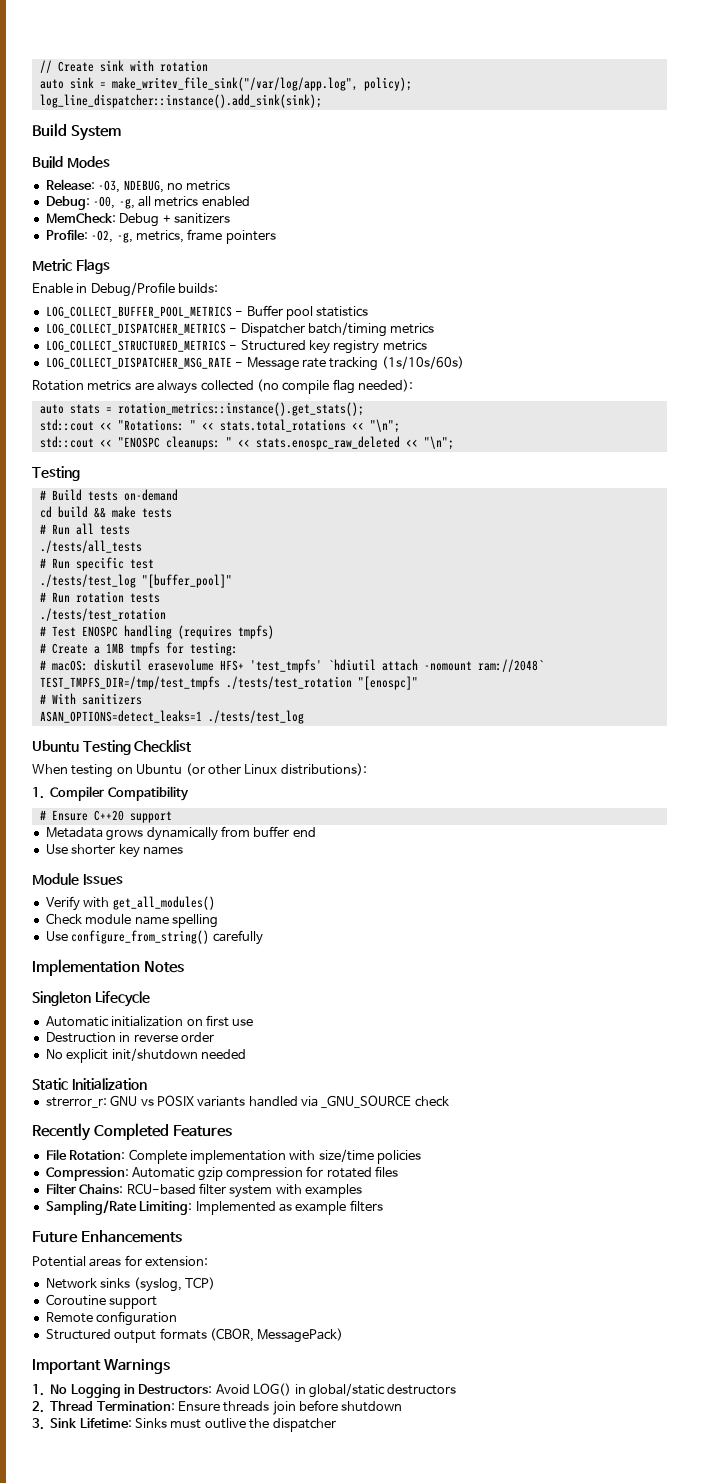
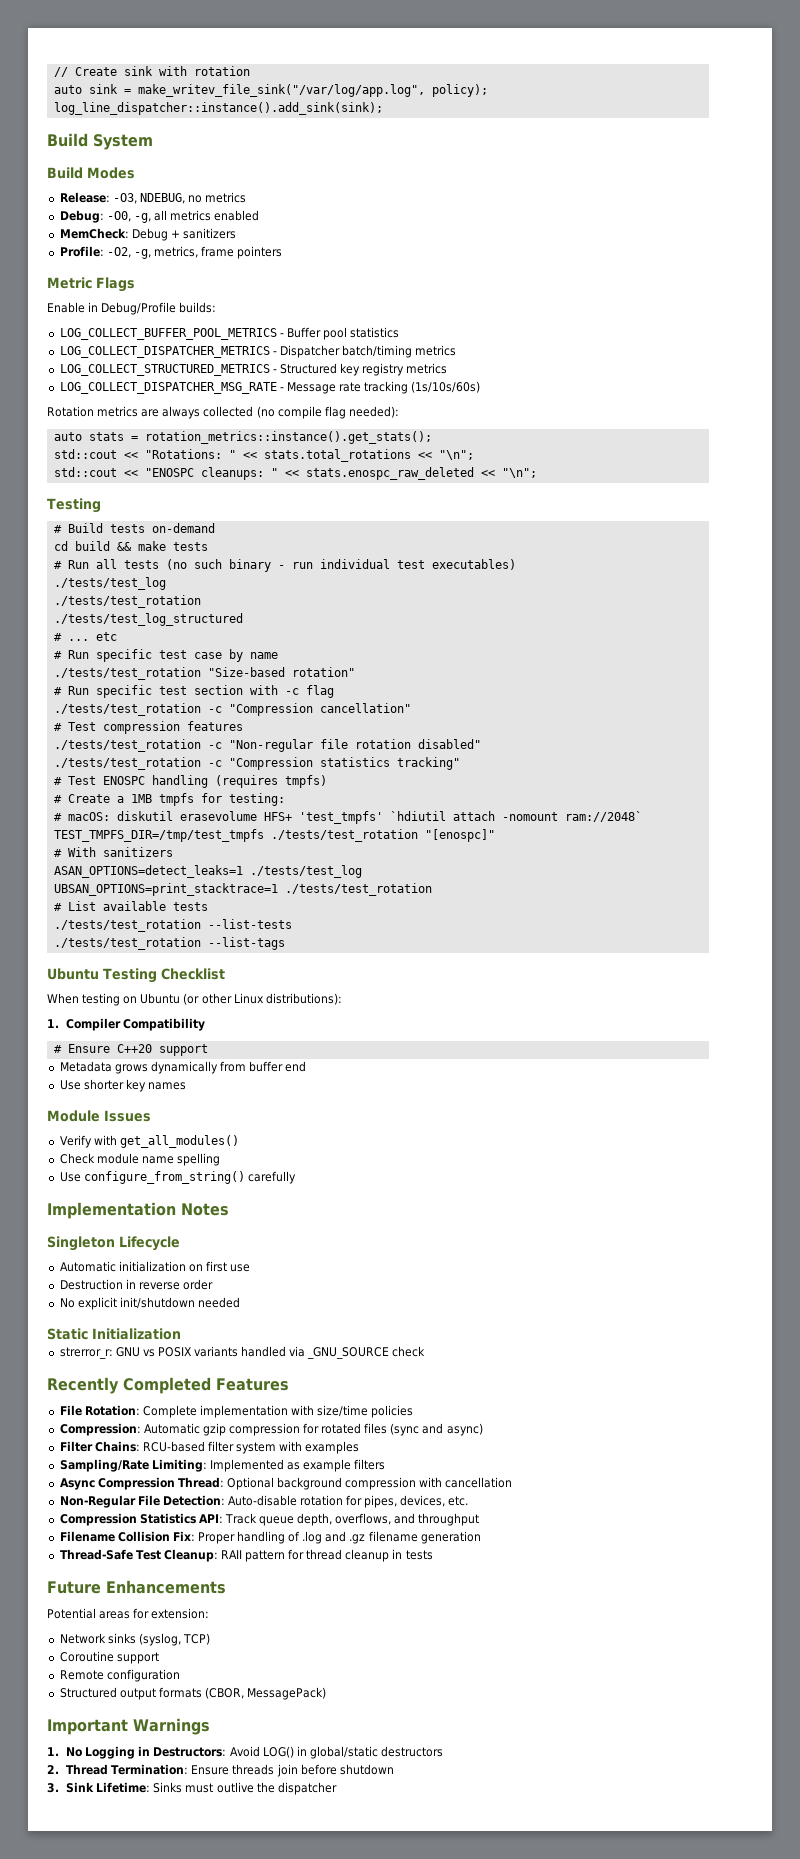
- # Run all tests
- ./tests/all_tests
- # Run specific test
- ./tests/test_log "[buffer_pool]"
- # Run rotation tests
+ # Run all tests (no such binary - run individual test executables)
+ ./tests/test_log
  ./tests/test_rotation
+ ./tests/test_log_structured
+ # ... etc
+ # Run specific test case by name
+ ./tests/test_rotation "Size-based rotation"
+ # Run specific test section with -c flag
+ ./tests/test_rotation -c "Compression cancellation"
+ # Test compression features
+ ./tests/test_rotation -c "Non-regular file rotation disabled"
+ ./tests/test_rotation -c "Compression statistics tracking"
+ UBSAN_OPTIONS=print_stacktrace=1 ./tests/test_rotation
+ # List available tests
+ ./tests/test_rotation --list-tests
+ ./tests/test_rotation --list-tags
- Compression: Automatic gzip compression for rotated files
+ Compression: Automatic gzip compression for rotated files (sync and async)
+ Async Compression Thread: Optional background compression with cancellation
+ Non-Regular File Detection: Auto-disable rotation for pipes, devices, etc.
+ Compression Statistics API: Track queue depth, overflows, and throughput
+ Filename Collision Fix: Proper handling of .log and .gz filename generation
+ Thread-Safe Test Cleanup: RAII pattern for thread cleanup in tests

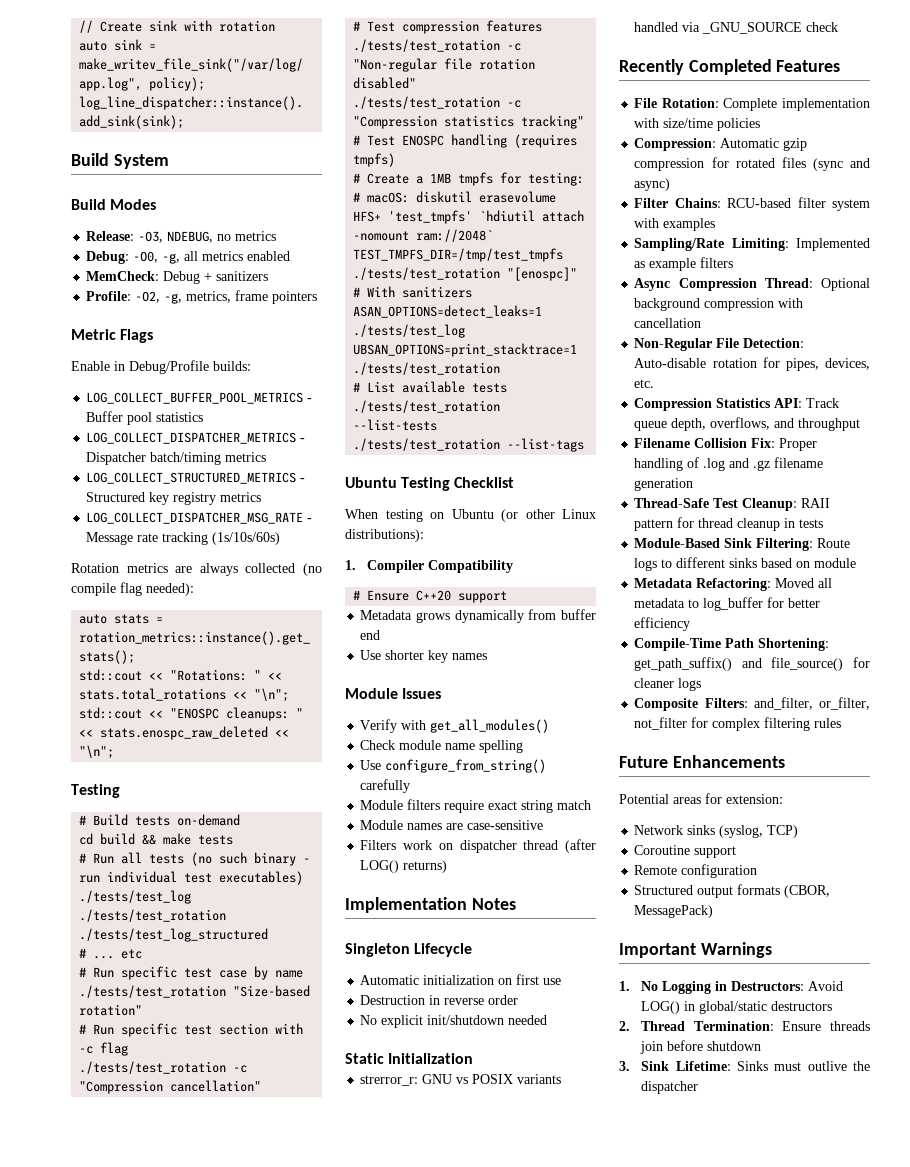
+ Module filters require exact string match
+ Module names are case-sensitive
+ Filters work on dispatcher thread (after LOG() returns)
+ Module-Based Sink Filtering: Route logs to different sinks based on module
+ Metadata Refactoring: Moved all metadata to log_buffer for better efficiency
+ Compile-Time Path Shortening: get_path_suffix() and file_source() for cleaner logs
+ Composite Filters: and_filter, or_filter, not_filter for complex filtering rules

